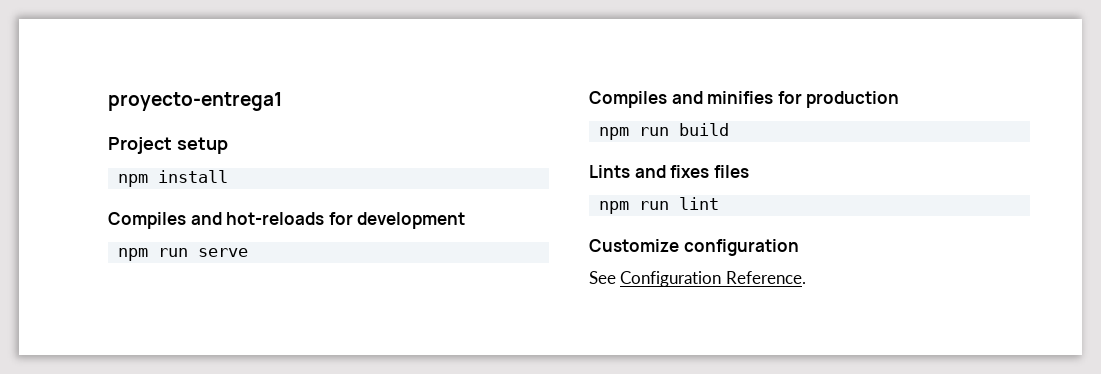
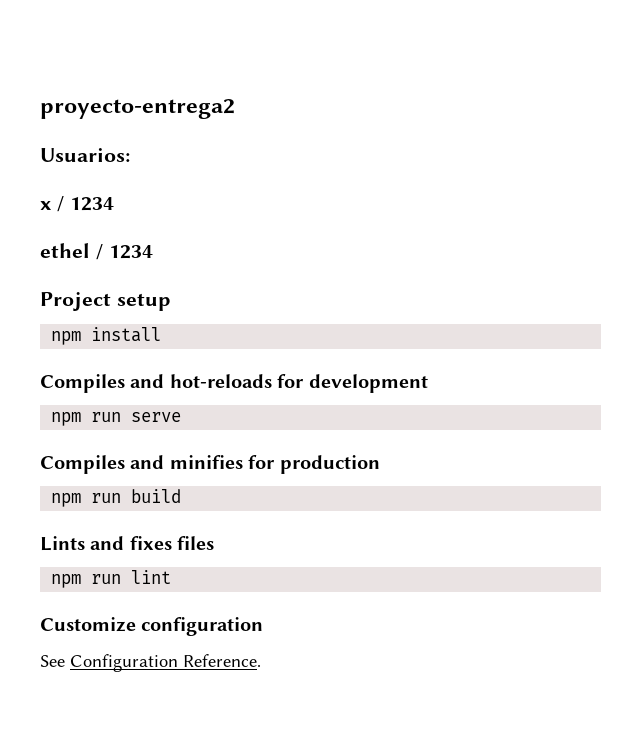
- proyecto-entrega1
+ proyecto-entrega2
+ Usuarios:
+ x / 1234
+ ethel / 1234

